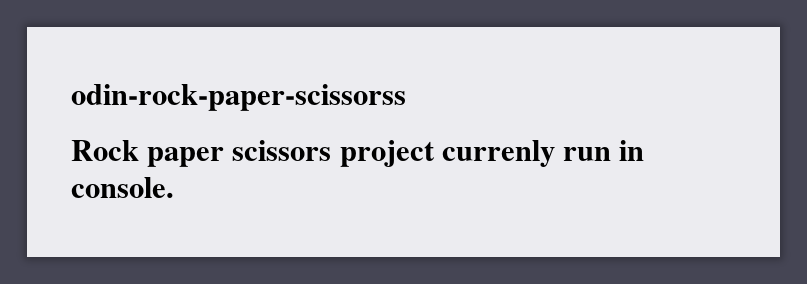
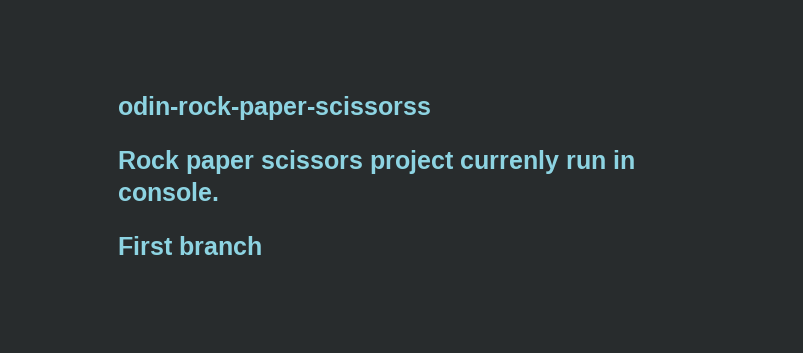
+ First branch

